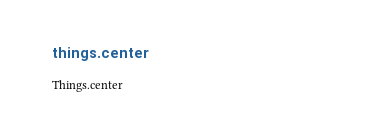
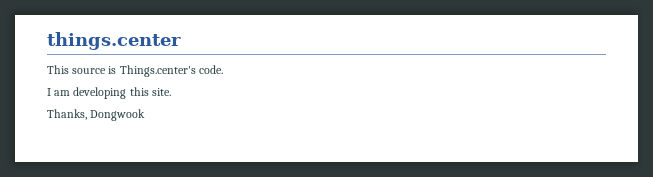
- Things.center
+ This source is Things.center's code.
+ I am developing this site.
+ Thanks, Dongwook

